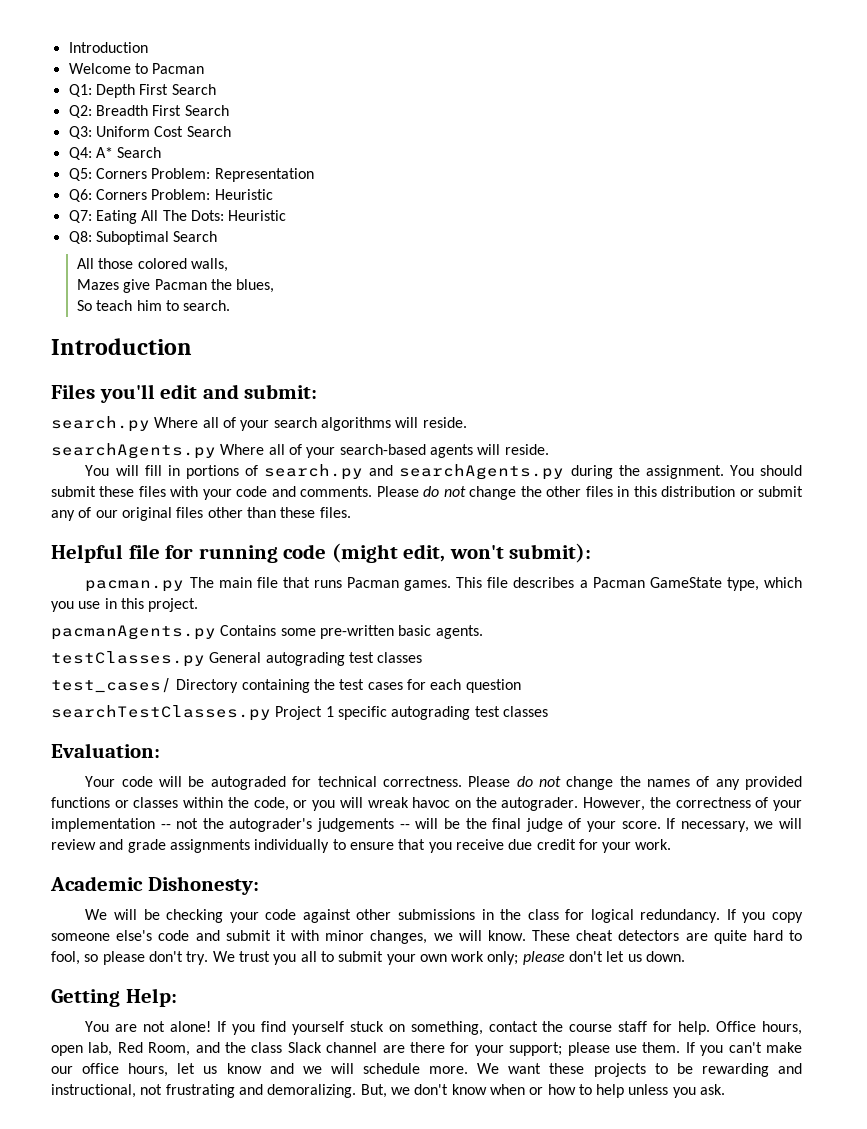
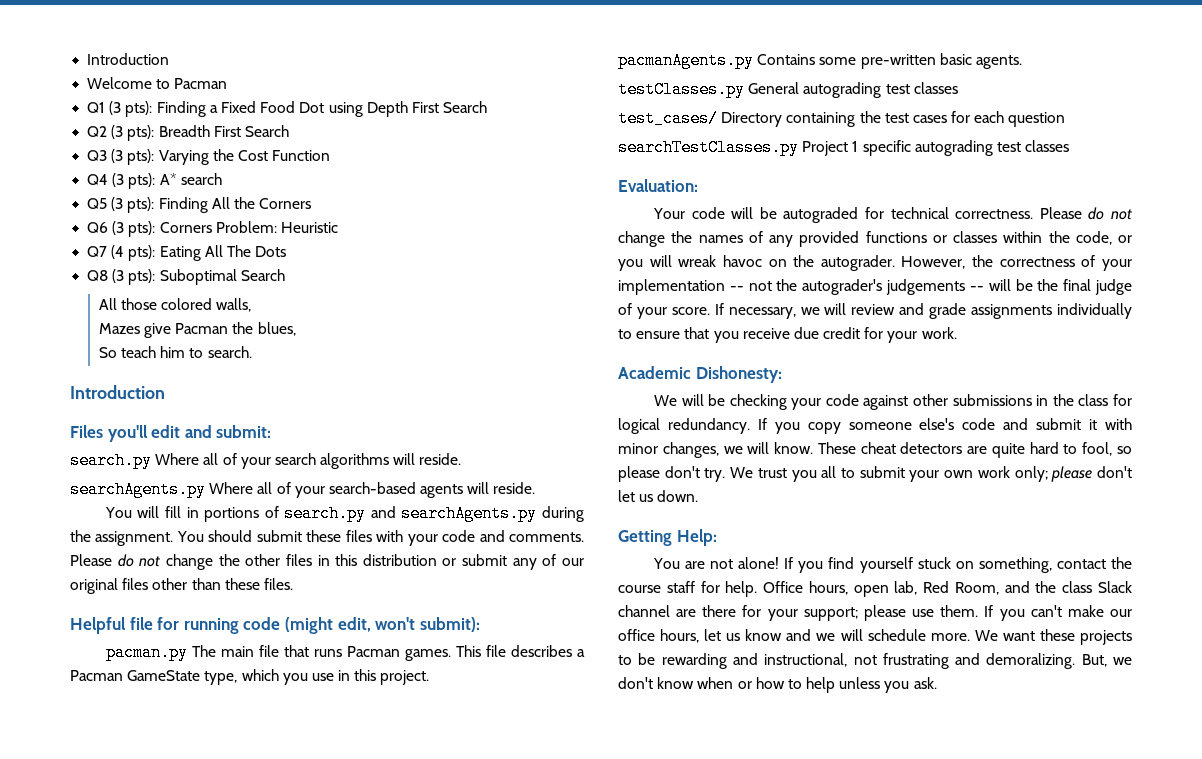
- Q1: Depth First Search
+ Q1 (3 pts): Finding a Fixed Food Dot using Depth First Search
- Q2: Breadth First Search
+ Q2 (3 pts): Breadth First Search
- Q3: Uniform Cost Search
- Q4: A* Search
- Q5: Corners Problem: Representation
- Q6: Corners Problem: Heuristic
- Q7: Eating All The Dots: Heuristic
- Q8: Suboptimal Search
+ Q3 (3 pts): Varying the Cost Function
+ Q4 (3 pts): A* search
+ Q5 (3 pts): Finding All the Corners
+ Q6 (3 pts): Corners Problem: Heuristic
+ Q7 (4 pts): Eating All The Dots
+ Q8 (3 pts): Suboptimal Search

